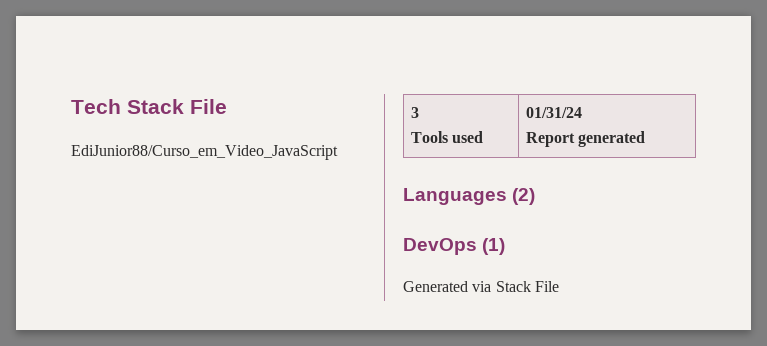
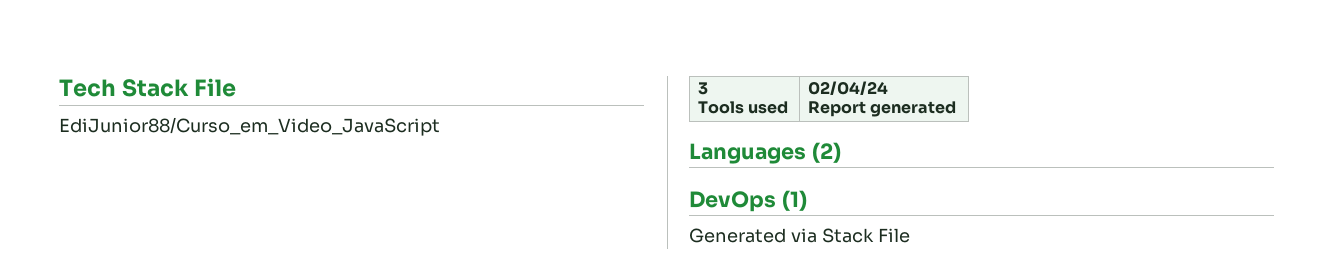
  3
- Tools used | 01/31/24
+ Tools used | 02/04/24

